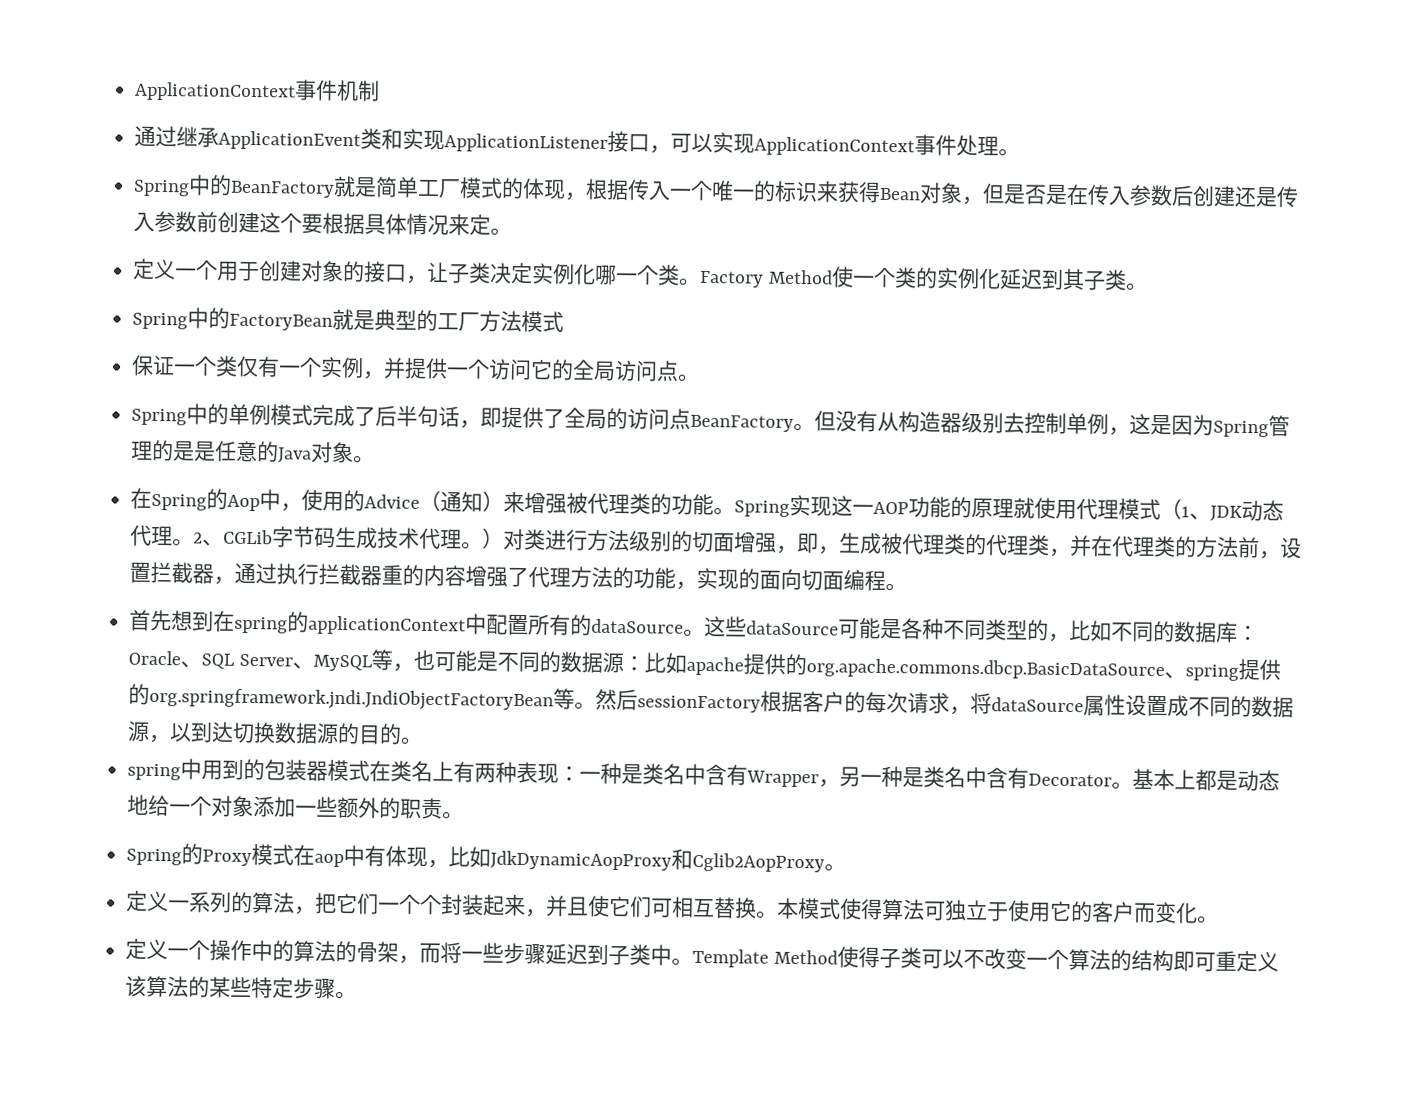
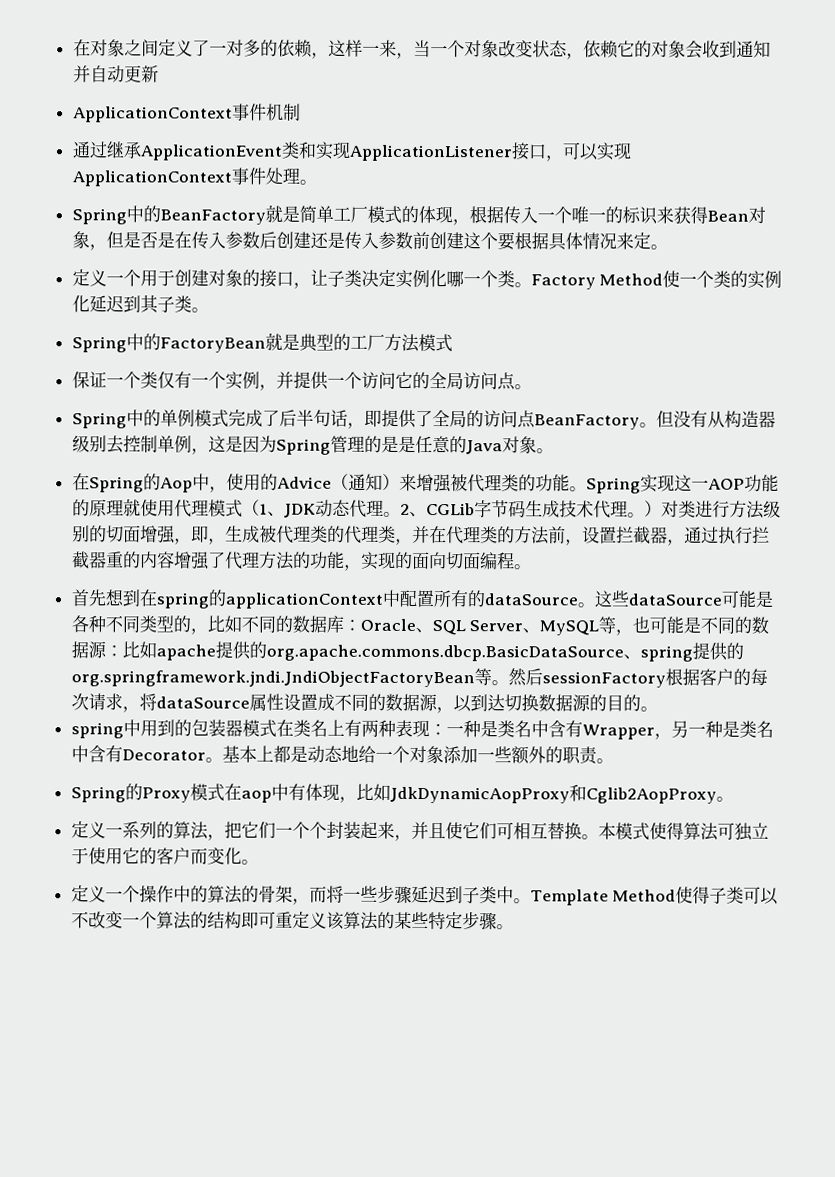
+ 在对象之间定义了一对多的依赖，这样一来，当一个对象改变状态，依赖它的对象会收到通知并自动更新

